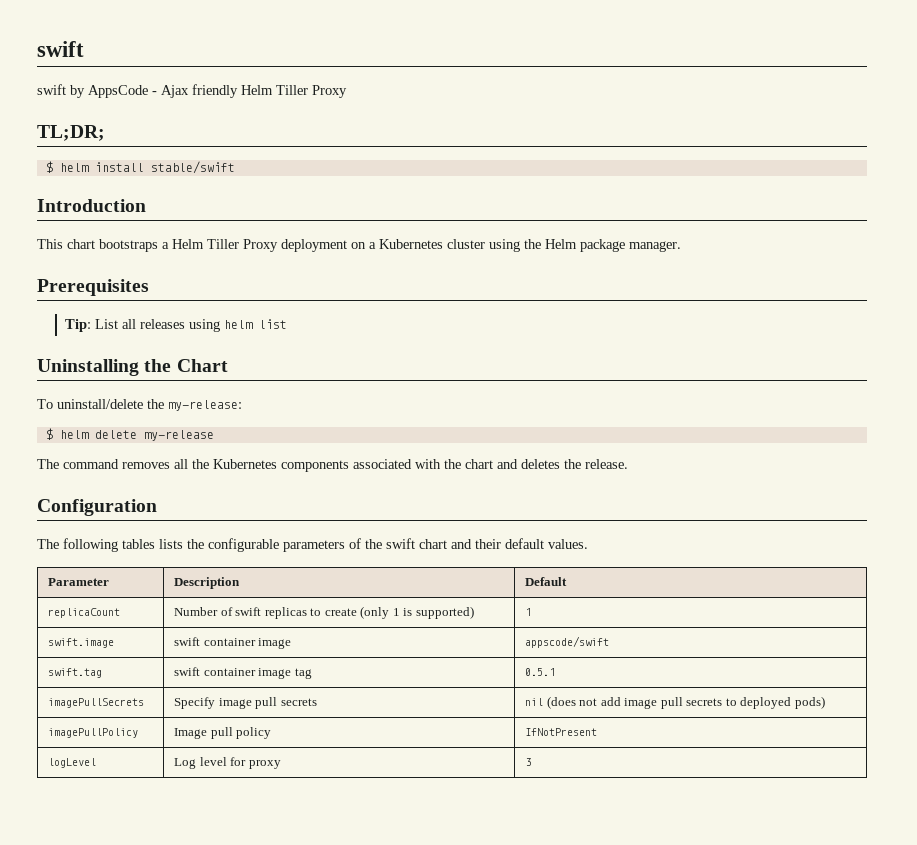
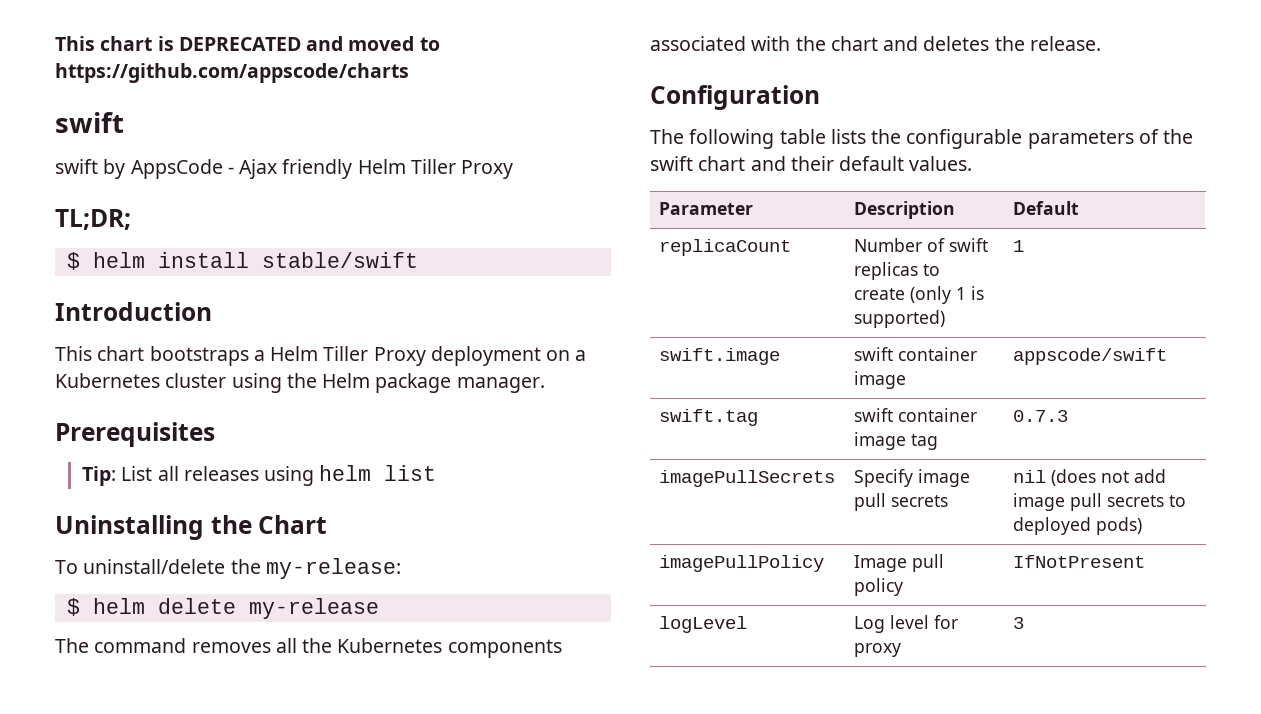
+ This chart is DEPRECATED and moved to https://github.com/appscode/charts
- The following tables lists the configurable parameters of the swift chart and their default values.
+ The following table lists the configurable parameters of the swift chart and their default values.
- swift.tag | swift container image tag | 0.5.1
+ swift.tag | swift container image tag | 0.7.3

